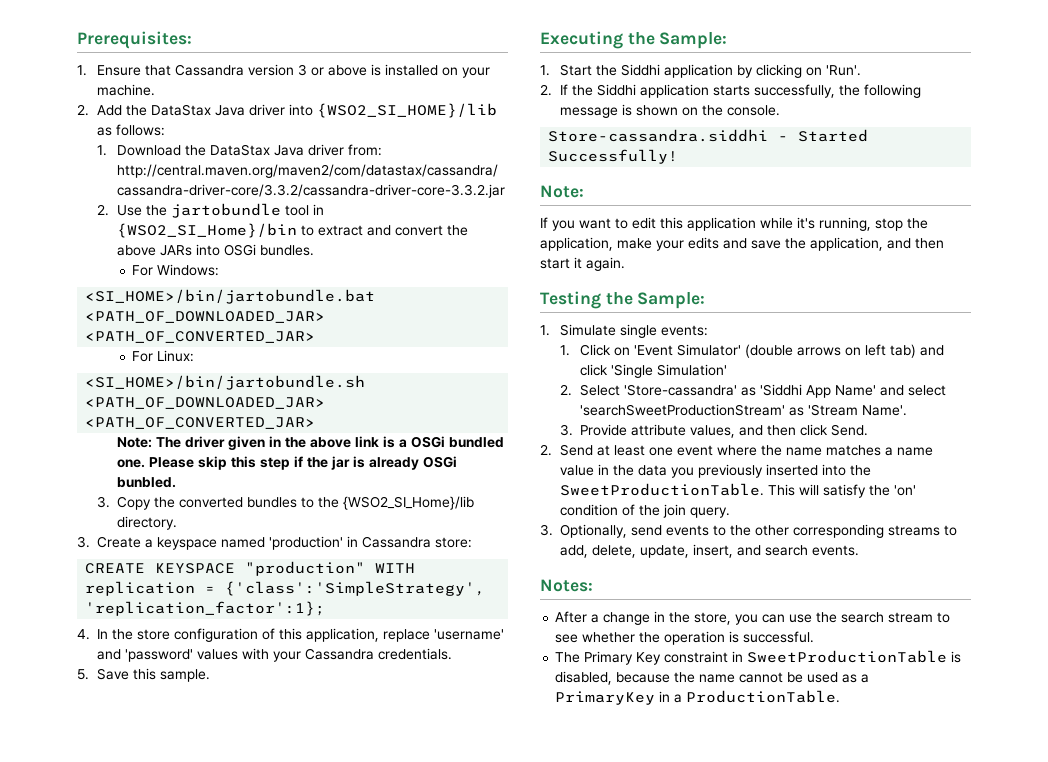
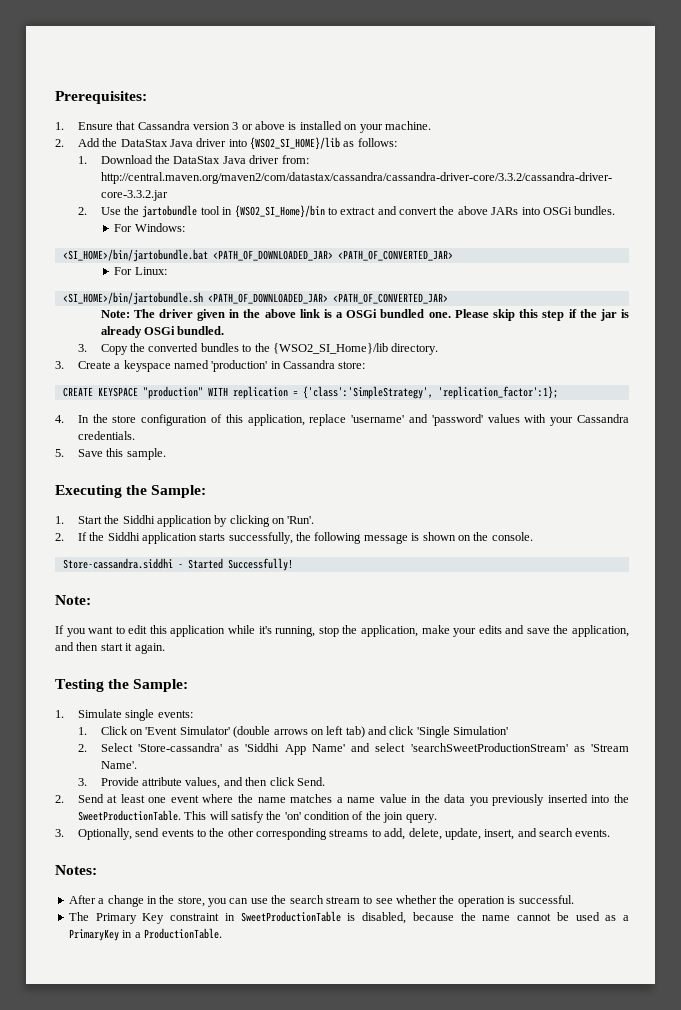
- Please skip this step if the jar is already OSGi bunbled.
+ Please skip this step if the jar is already OSGi bundled.

